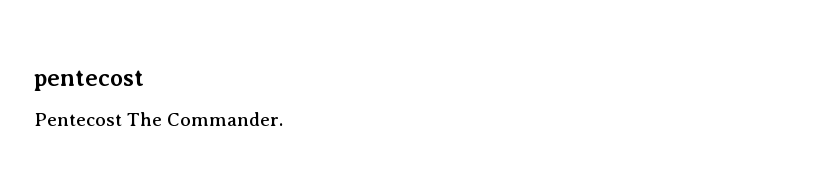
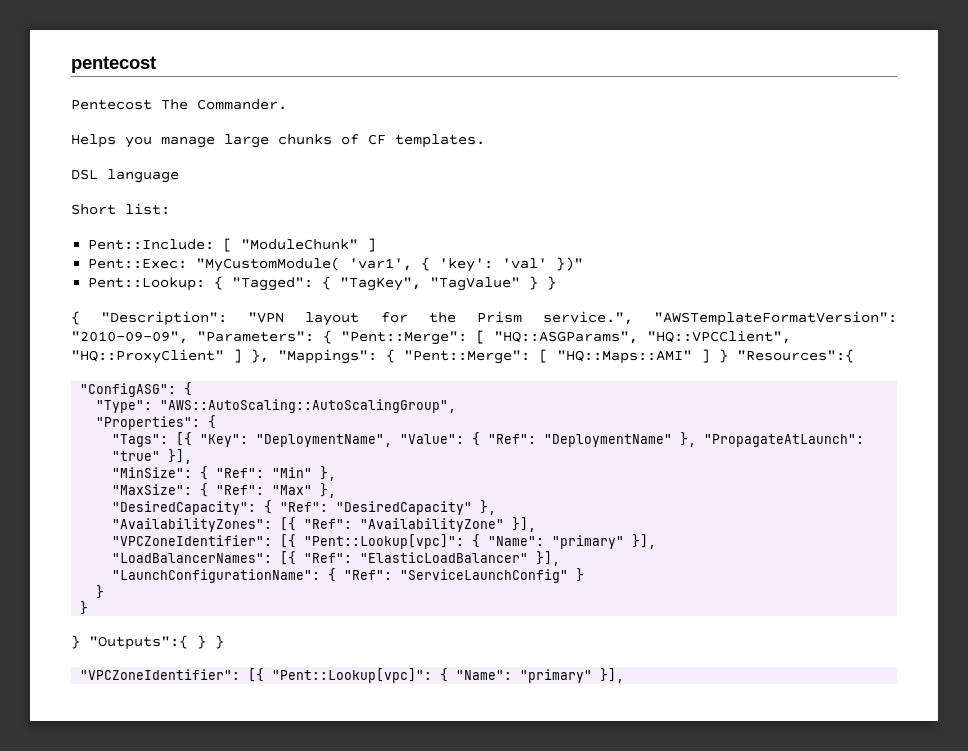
+ Helps you manage large chunks of CF templates.
+ DSL language
+ Short list:
+ Pent::Include: [ "ModuleChunk" ]
+ Pent::Exec: "MyCustomModule( 'var1', { 'key': 'val' })"
+ Pent::Lookup: { "Tagged": { "TagKey", "TagValue" } }
+ { "Description": "VPN layout for the Prism service.", "AWSTemplateFormatVersion": "2010-09-09", "Parameters": { "Pent::Merge": [ "HQ::ASGParams", "HQ::VPCClient", "HQ::ProxyClient" ] }, "Mappings": { "Pent::Merge": [ "HQ::Maps::AMI" ] } "Resources":{
+ "ConfigASG": {
+ "Type": "AWS::AutoScaling::AutoScalingGroup",
+ "Properties": {
+ "Tags": [{ "Key": "DeploymentName", "Value": { "Ref": "DeploymentName" }, "PropagateAtLaunch": "true" }],
+ "MinSize": { "Ref": "Min" },
+ "MaxSize": { "Ref": "Max" },
+ "DesiredCapacity": { "Ref": "DesiredCapacity" },
+ "AvailabilityZones": [{ "Ref": "AvailabilityZone" }],
+ "VPCZoneIdentifier": [{ "Pent::Lookup[vpc]": { "Name": "primary" }],
+ "LoadBalancerNames": [{ "Ref": "ElasticLoadBalancer" }],
+ "LaunchConfigurationName": { "Ref": "ServiceLaunchConfig" }
+ }
+ }
+ } "Outputs":{ } }
+ "VPCZoneIdentifier": [{ "Pent::Lookup[vpc]": { "Name": "primary" }],

